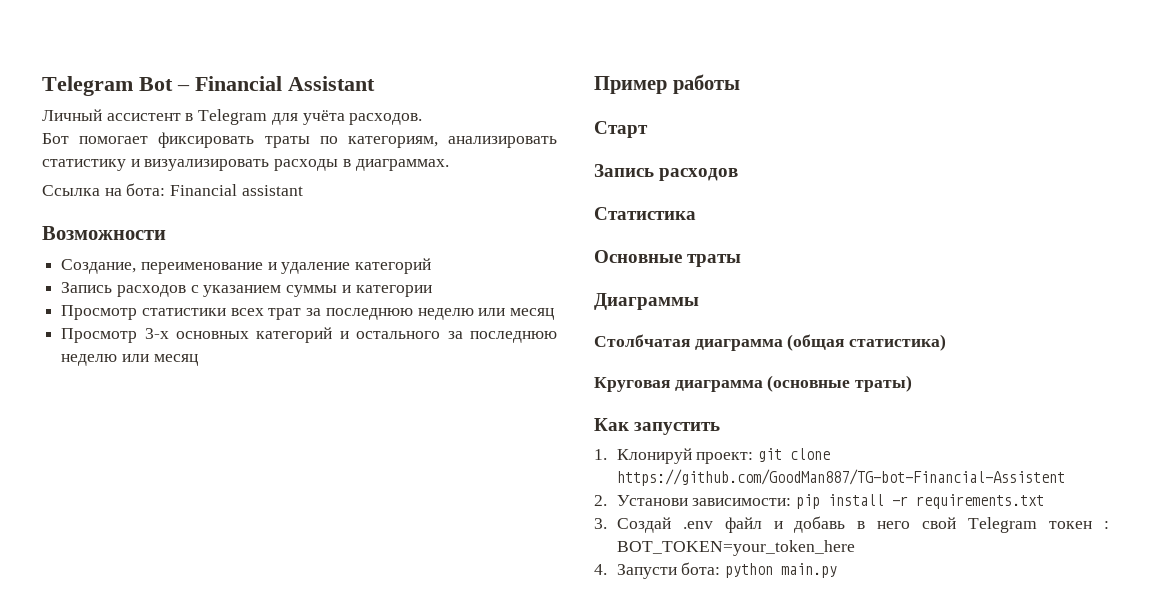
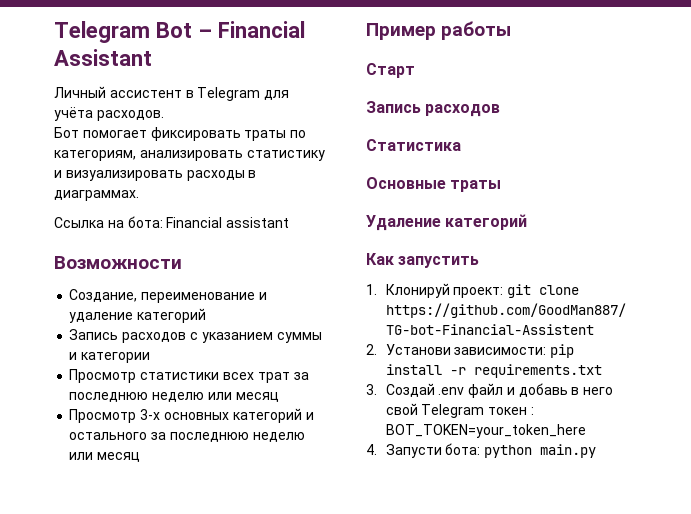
- Диаграммы
- Столбчатая диаграмма (общая статистика)
- Круговая диаграмма (основные траты)
+ Удаление категорий

